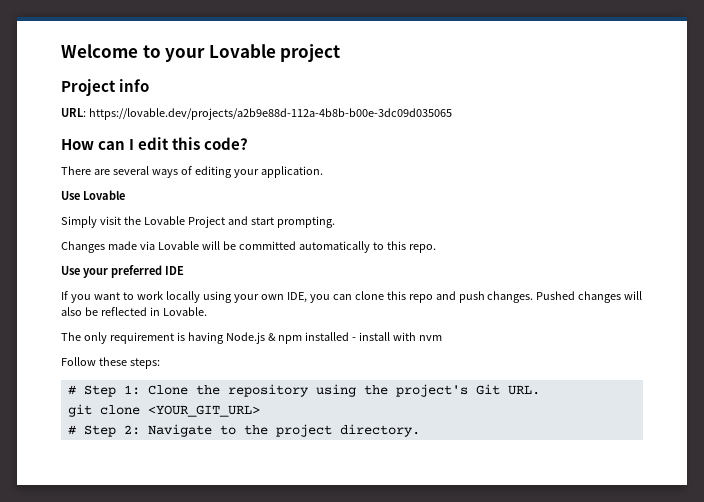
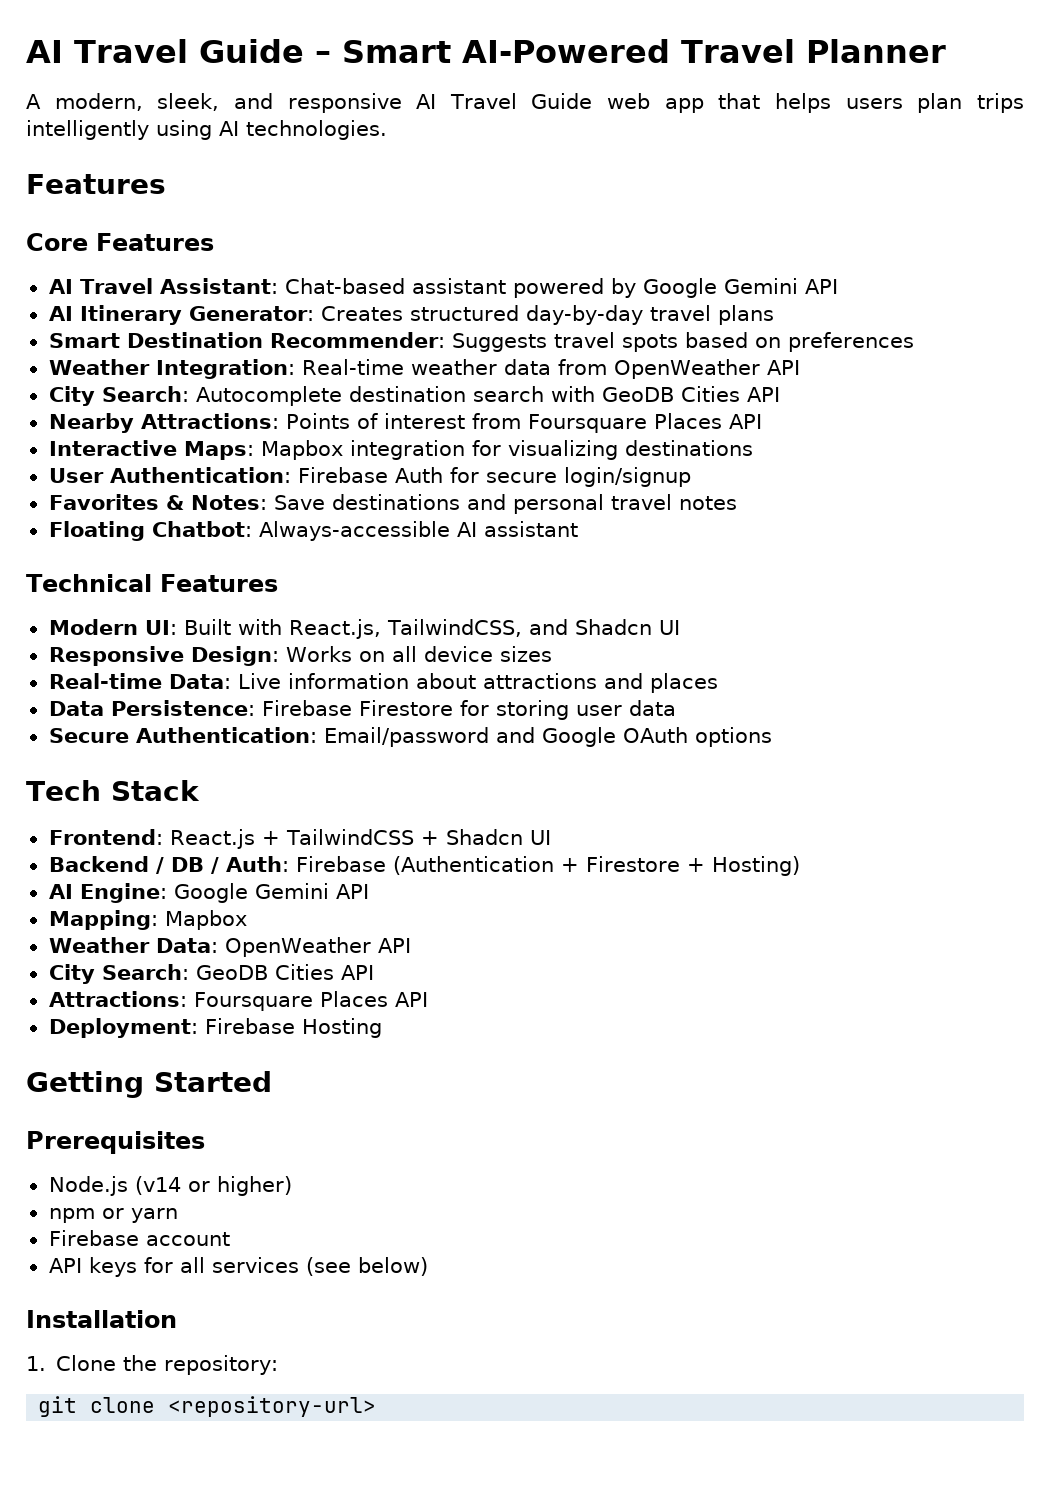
- Welcome to your Lovable project
- Project info
- URL: https://lovable.dev/projects/a2b9e88d-112a-4b8b-b00e-3dc09d035065
- How can I edit this code?
- There are several ways of editing your application.
- Use Lovable
- Simply visit the Lovable Project and start prompting.
- Changes made via Lovable will be committed automatically to this repo.
- Use your preferred IDE
- If you want to work locally using your own IDE, you can clone this repo and push changes. Pushed changes will also be reflected in Lovable.
- The only requirement is having Node.js & npm installed - install with nvm
- Follow these steps:
- # Step 1: Clone the repository using the project's Git URL.
- git clone <YOUR_GIT_URL>
- # Step 2: Navigate to the project directory.
+ AI Travel Guide – Smart AI-Powered Travel Planner
+ A modern, sleek, and responsive AI Travel Guide web app that helps users plan trips intelligently using AI technologies.
+ Features
+ Core Features
+ AI Travel Assistant: Chat-based assistant powered by Google Gemini API
+ AI Itinerary Generator: Creates structured day-by-day travel plans
+ Smart Destination Recommender: Suggests travel spots based on preferences
+ Weather Integration: Real-time weather data from OpenWeather API
+ City Search: Autocomplete destination search with GeoDB Cities API
+ Nearby Attractions: Points of interest from Foursquare Places API
+ Interactive Maps: Mapbox integration for visualizing destinations
+ User Authentication: Firebase Auth for secure login/signup
+ Favorites & Notes: Save destinations and personal travel notes
+ Floating Chatbot: Always-accessible AI assistant
+ Technical Features
+ Modern UI: Built with React.js, TailwindCSS, and Shadcn UI
+ Responsive Design: Works on all device sizes
+ Real-time Data: Live information about attractions and places
+ Data Persistence: Firebase Firestore for storing user data
+ Secure Authentication: Email/password and Google OAuth options
+ Tech Stack
+ Frontend: React.js + TailwindCSS + Shadcn UI
+ Backend / DB / Auth: Firebase (Authentication + Firestore + Hosting)
+ AI Engine: Google Gemini API
+ Mapping: Mapbox
+ Weather Data: OpenWeather API
+ City Search: GeoDB Cities API
+ Attractions: Foursquare Places API
+ Deployment: Firebase Hosting
+ Getting Started
+ Prerequisites
+ Node.js (v14 or higher)
+ npm or yarn
+ Firebase account
+ API keys for all services (see below)
+ Installation
+ 1. Clone the repository:
+ git clone <repository-url>

